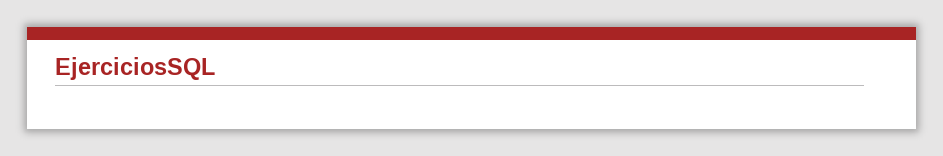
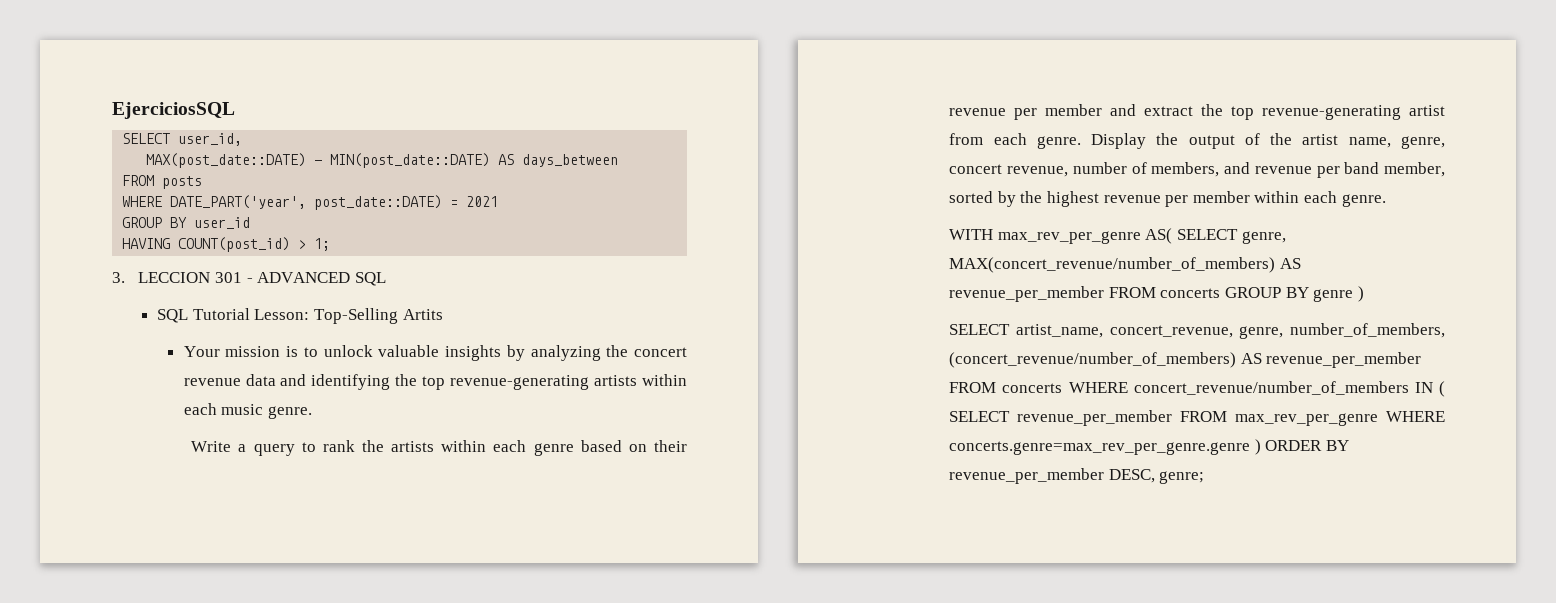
+ SELECT user_id,
+ MAX(post_date::DATE) - MIN(post_date::DATE) AS days_between
+ FROM posts
+ WHERE DATE_PART('year', post_date::DATE) = 2021
+ GROUP BY user_id
+ HAVING COUNT(post_id) > 1;
+ 3. LECCION 301 - ADVANCED SQL
+ SQL Tutorial Lesson: Top-Selling Artits
+ Your mission is to unlock valuable insights by analyzing the concert revenue data and identifying the top revenue-generating artists within each music genre.
+ Write a query to rank the artists within each genre based on their revenue per member and extract the top revenue-generating artist from each genre. Display the output of the artist name, genre, concert revenue, number of members, and revenue per band member, sorted by the highest revenue per member within each genre.
+ WITH max_rev_per_genre AS( SELECT genre, MAX(concert_revenue/number_of_members) AS revenue_per_member FROM concerts GROUP BY genre )
+ SELECT artist_name, concert_revenue, genre, number_of_members, (concert_revenue/number_of_members) AS revenue_per_member FROM concerts WHERE concert_revenue/number_of_members IN ( SELECT revenue_per_member FROM max_rev_per_genre WHERE concerts.genre=max_rev_per_genre.genre ) ORDER BY revenue_per_member DESC, genre;

